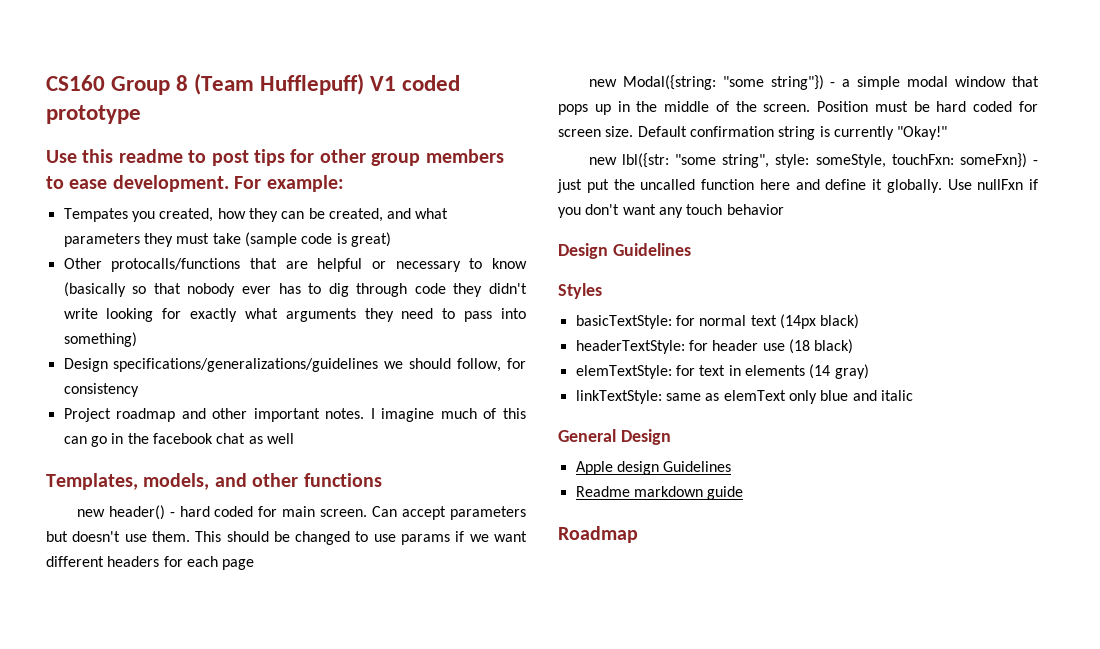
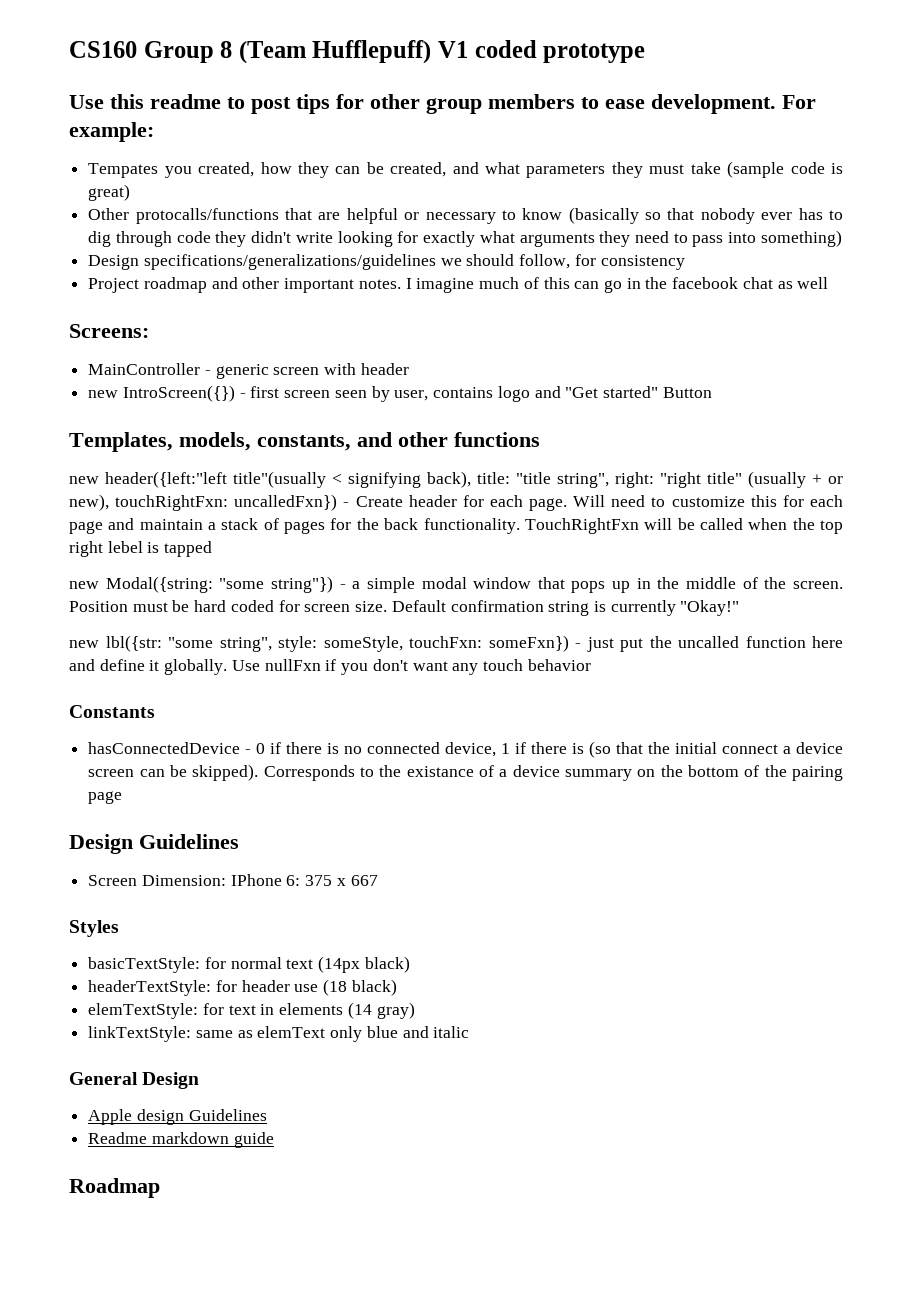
+ Screens:
+ MainController - generic screen with header
+ new IntroScreen({}) - first screen seen by user, contains logo and "Get started" Button
- Templates, models, and other functions
+ Templates, models, constants, and other functions
- new header() - hard coded for main screen. Can accept parameters but doesn't use them. This should be changed to use params if we want different headers for each page
+ new header({left:"left title"(usually < signifying back), title: "title string", right: "right title" (usually + or new), touchRightFxn: uncalledFxn}) - Create header for each page. Will need to customize this for each page and maintain a stack of pages for the back functionality. TouchRightFxn will be called when the top right lebel is tapped
+ Constants
+ hasConnectedDevice - 0 if there is no connected device, 1 if there is (so that the initial connect a device screen can be skipped). Corresponds to the existance of a device summary on the bottom of the pairing page
  Design Guidelines
+ Screen Dimension: IPhone 6: 375 x 667

